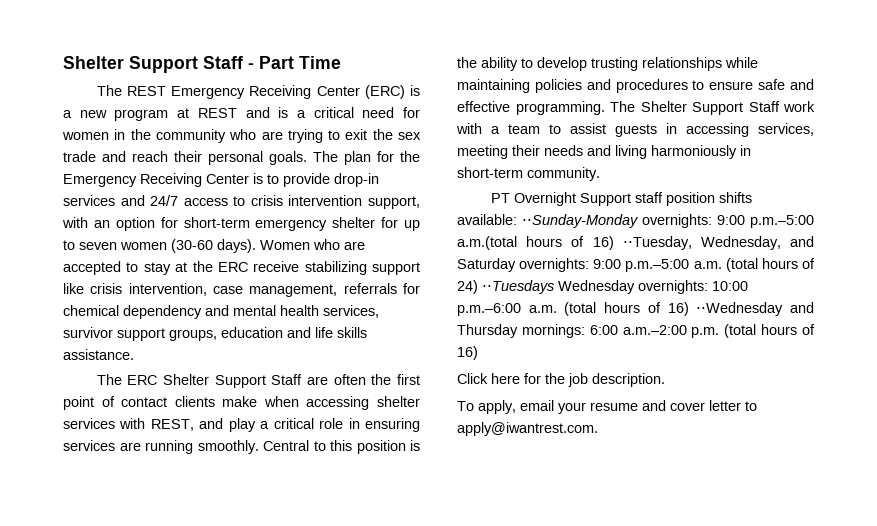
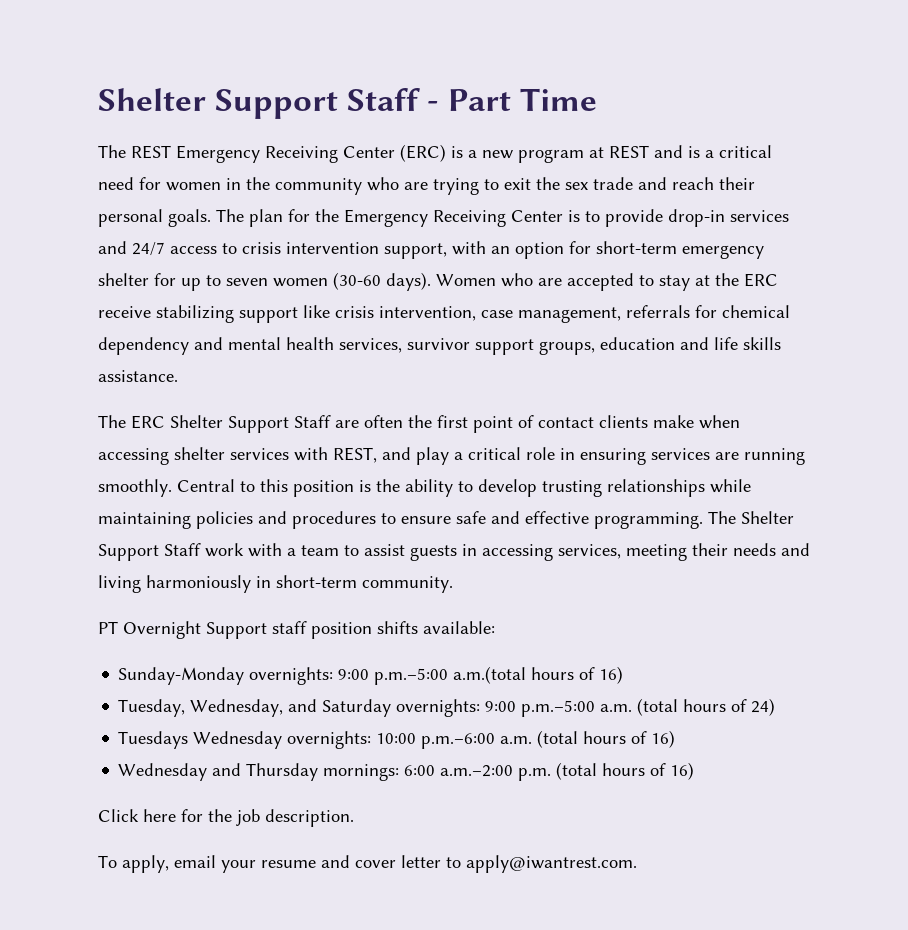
- PT Overnight Support staff position shifts available: ⋅⋅Sunday-Monday overnights: 9:00 p.m.–5:00 a.m.(total hours of 16) ⋅⋅Tuesday, Wednesday, and Saturday overnights: 9:00 p.m.–5:00 a.m. (total hours of 24) ⋅⋅Tuesdays Wednesday overnights: 10:00 p.m.–6:00 a.m. (total hours of 16) ⋅⋅Wednesday and Thursday mornings: 6:00 a.m.–2:00 p.m. (total hours of 16)
+ PT Overnight Support staff position shifts available:
+ Sunday-Monday overnights: 9:00 p.m.–5:00 a.m.(total hours of 16)
+ Tuesday, Wednesday, and Saturday overnights: 9:00 p.m.–5:00 a.m. (total hours of 24)
+ Tuesdays Wednesday overnights: 10:00 p.m.–6:00 a.m. (total hours of 16)
+ Wednesday and Thursday mornings: 6:00 a.m.–2:00 p.m. (total hours of 16)

